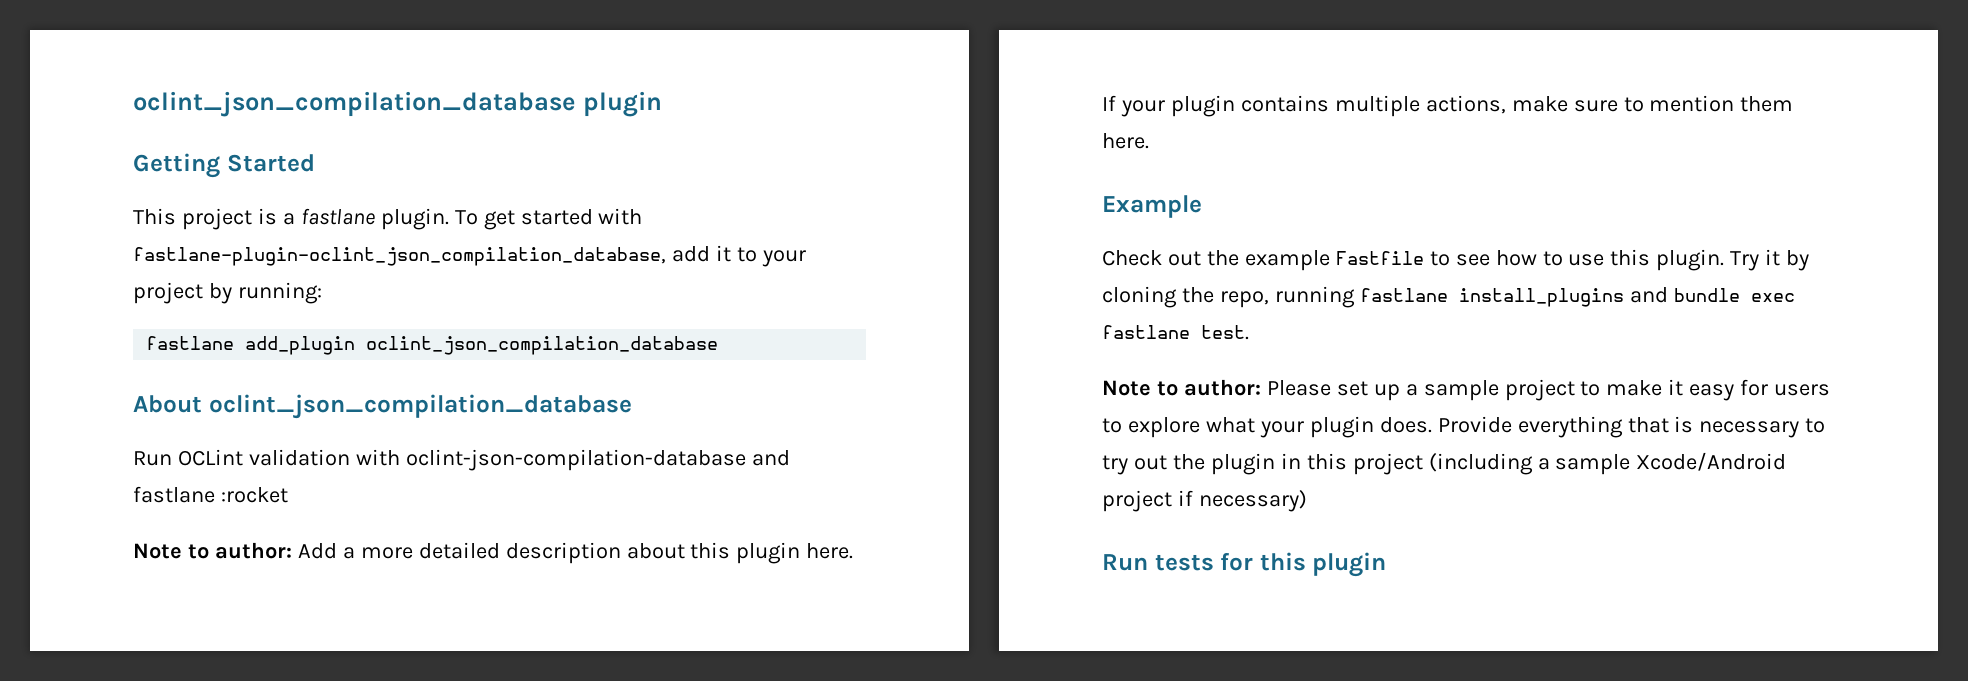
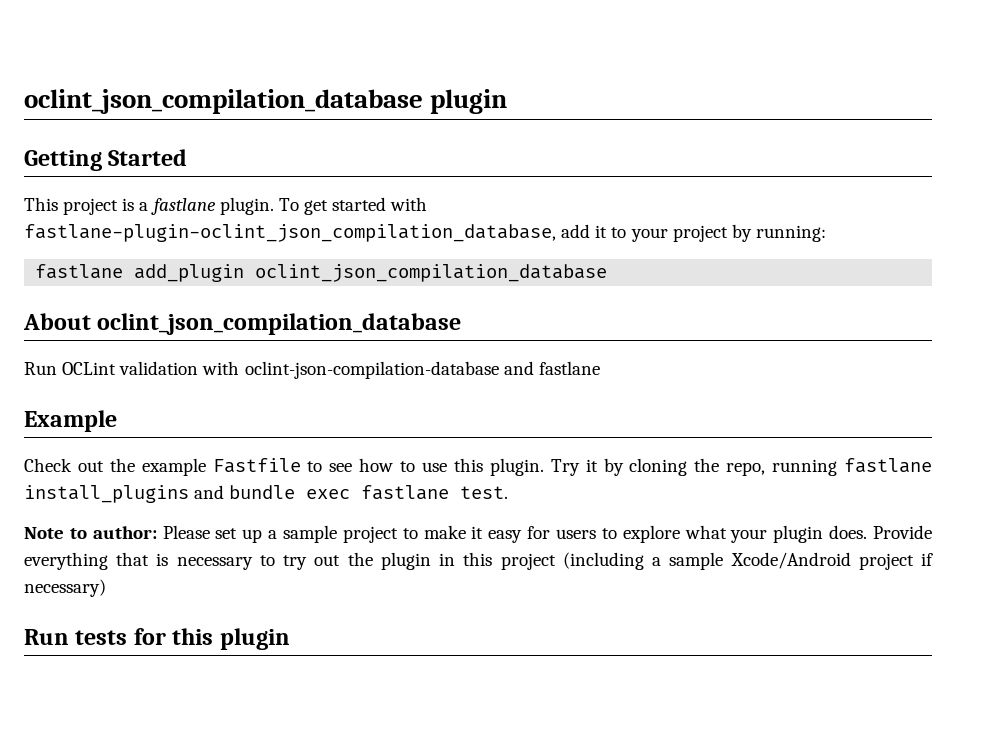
- Run OCLint validation with oclint-json-compilation-database and fastlane :rocket
- Note to author: Add a more detailed description about this plugin here. If your plugin contains multiple actions, make sure to mention them here.
+ Run OCLint validation with oclint-json-compilation-database and fastlane

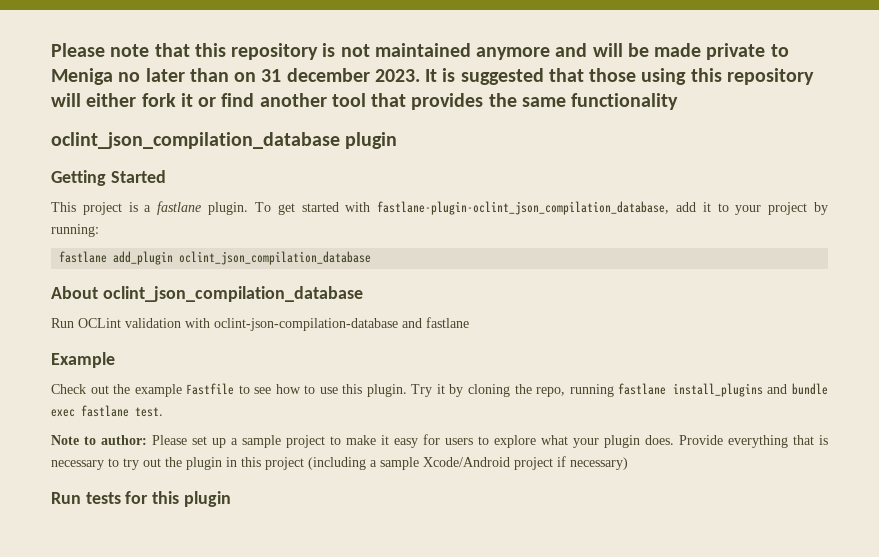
+ Please note that this repository is not maintained anymore and will be made private to Meniga no later than on 31 december 2023. It is suggested that those using this repository will either fork it or find another tool that provides the same functionality

